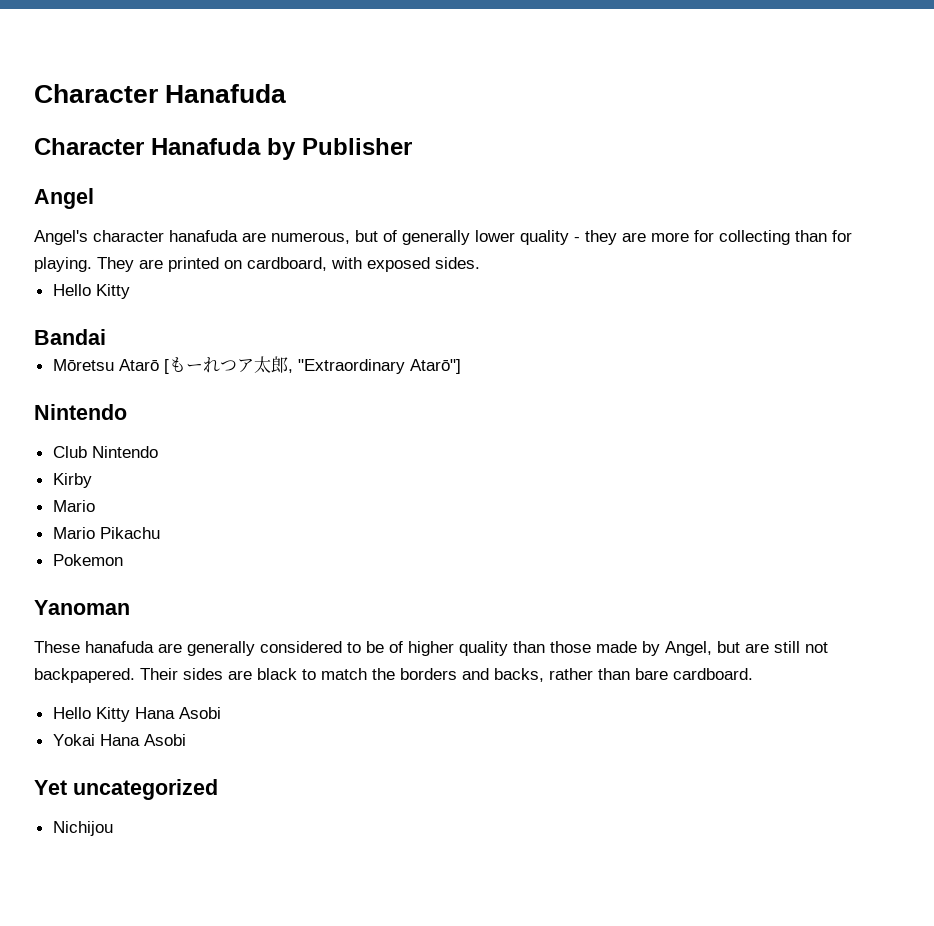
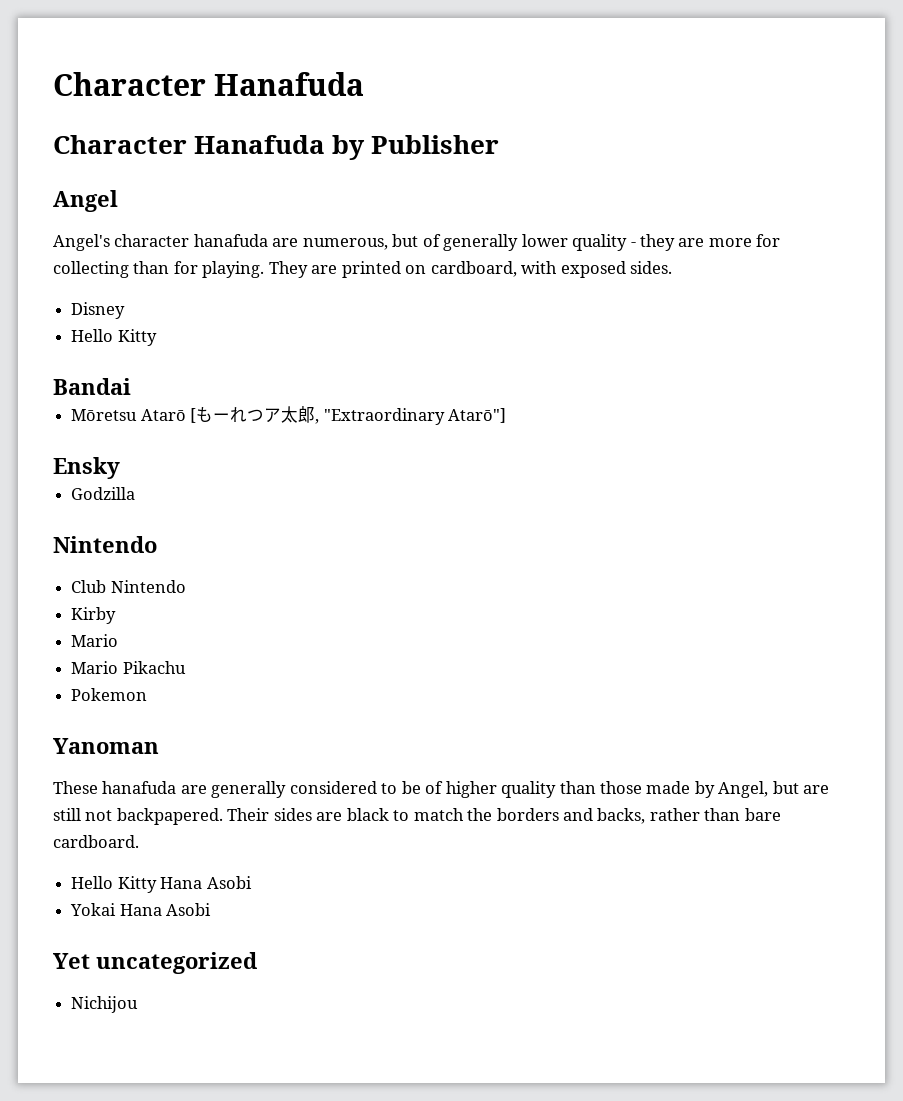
+ Disney
+ Ensky
+ Godzilla

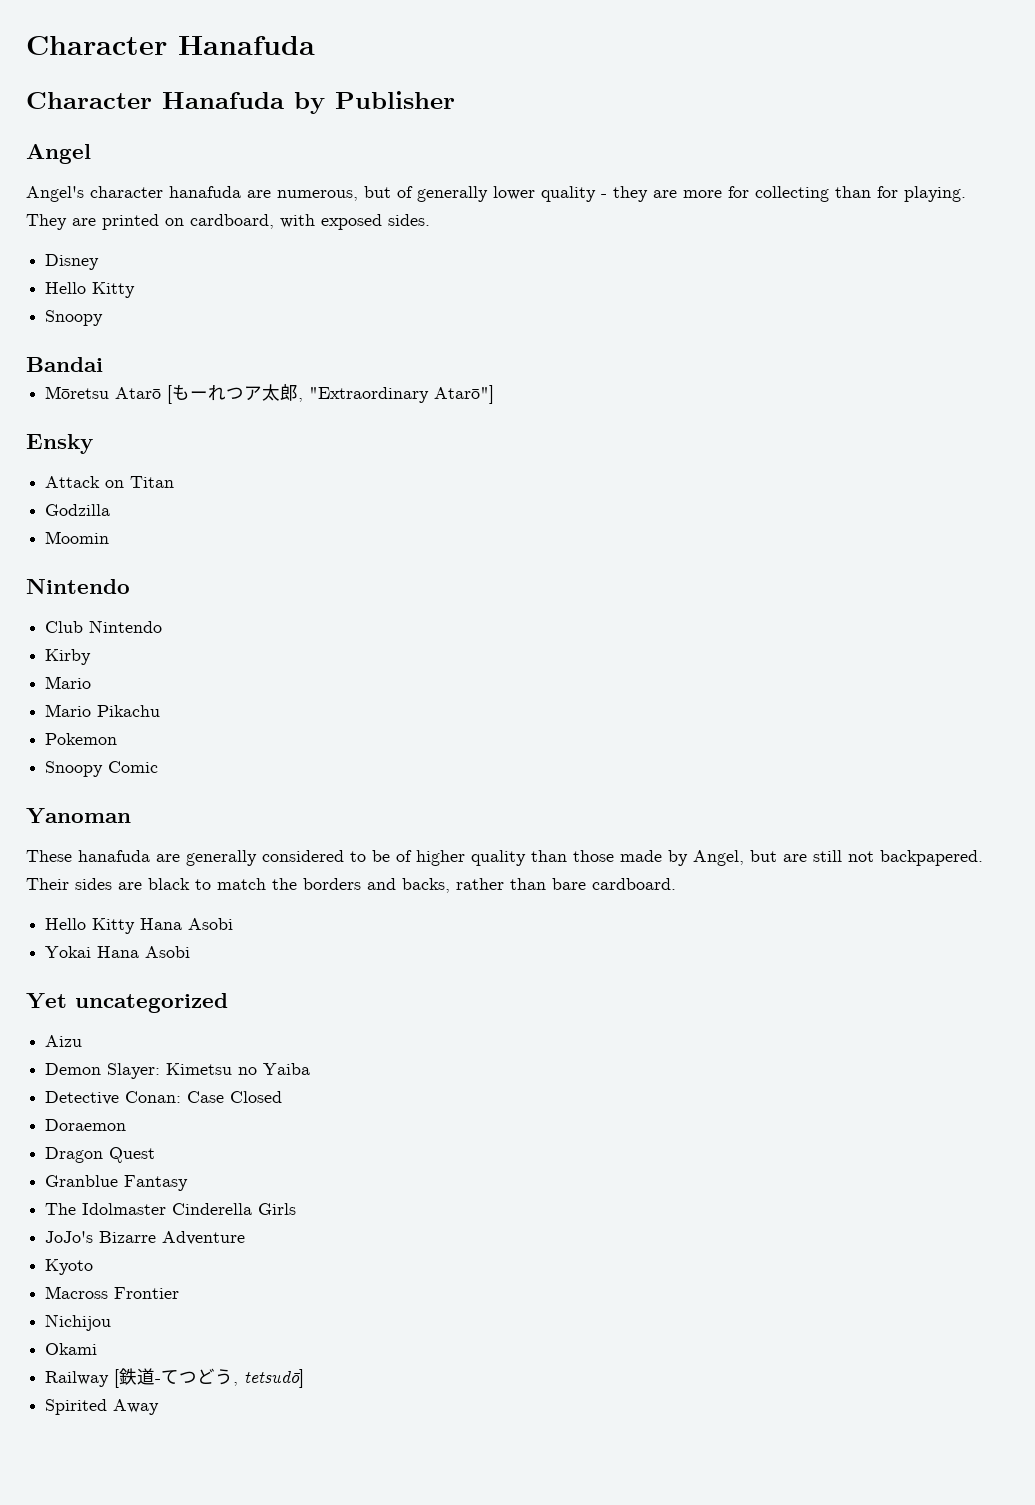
  Disney
  Hello Kitty
+ Snoopy
+ Attack on Titan
+ Moomin
+ Snoopy Comic
+ Aizu
+ Demon Slayer: Kimetsu no Yaiba
+ Detective Conan: Case Closed
+ Doraemon
+ Dragon Quest
+ Granblue Fantasy
+ The Idolmaster Cinderella Girls
+ JoJo's Bizarre Adventure
+ Kyoto
+ Macross Frontier
  Nichijou
+ Okami
+ Railway [鉄道-てつどう, tetsudō]
+ Spirited Away

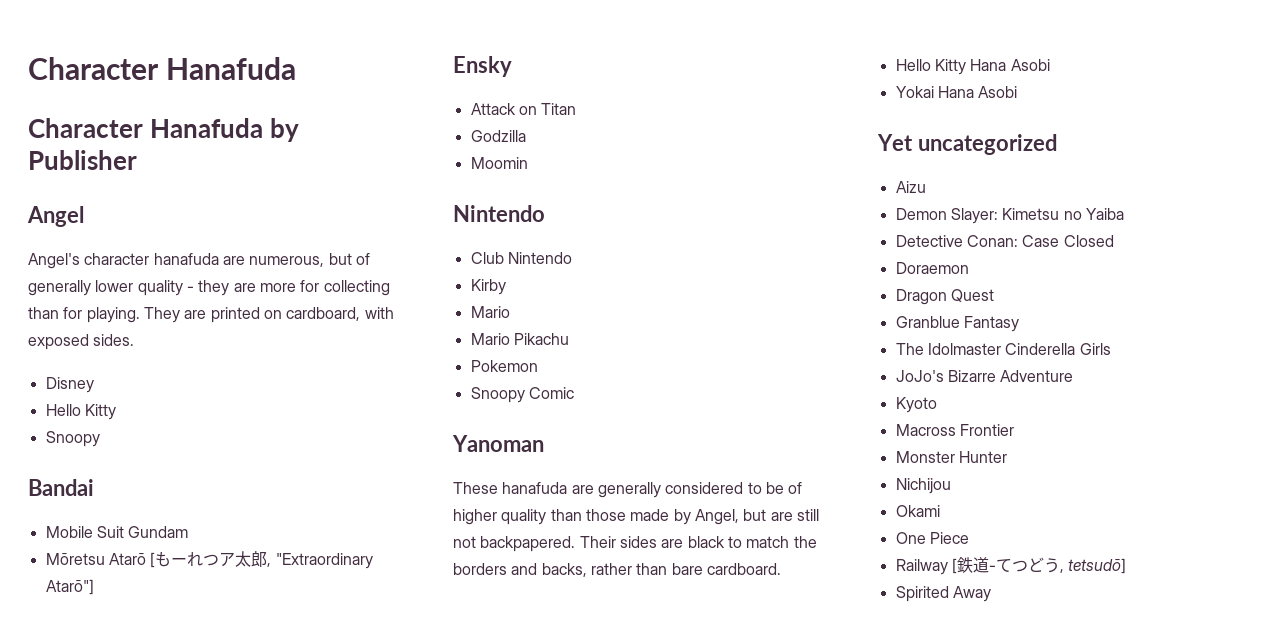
+ Mobile Suit Gundam
+ Monster Hunter
+ One Piece

